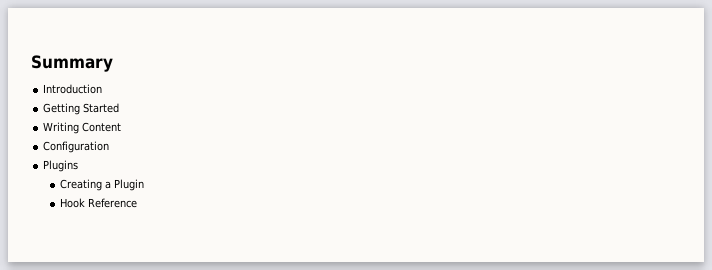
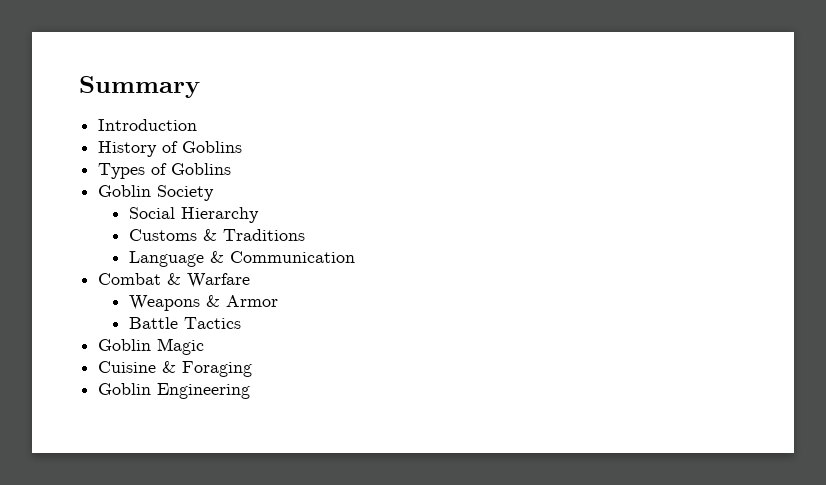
- Getting Started
- Writing Content
- Configuration
- Plugins
- Creating a Plugin
- Hook Reference
+ History of Goblins
+ Types of Goblins
+ Goblin Society
+ Social Hierarchy
+ Customs & Traditions
+ Language & Communication
+ Combat & Warfare
+ Weapons & Armor
+ Battle Tactics
+ Goblin Magic
+ Cuisine & Foraging
+ Goblin Engineering

